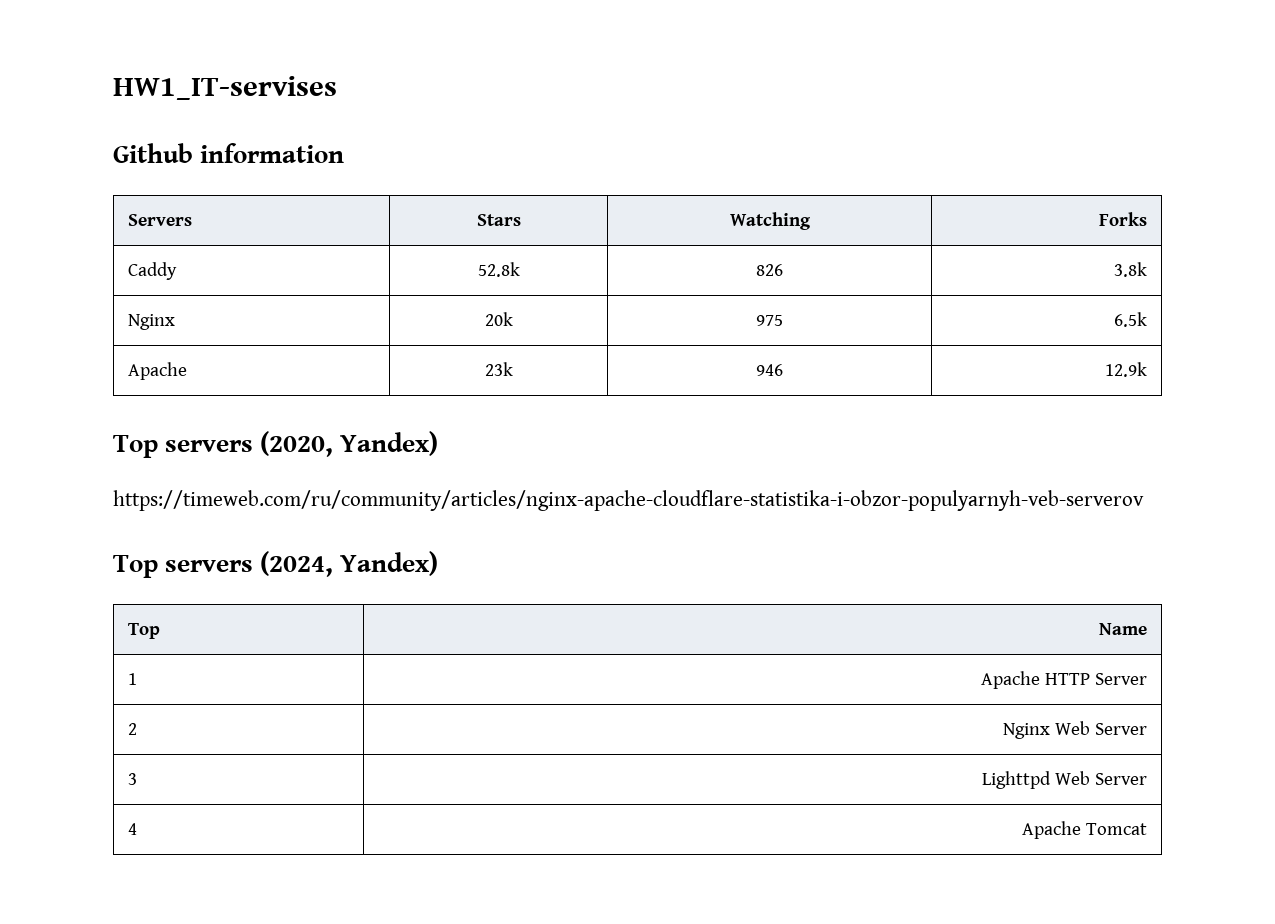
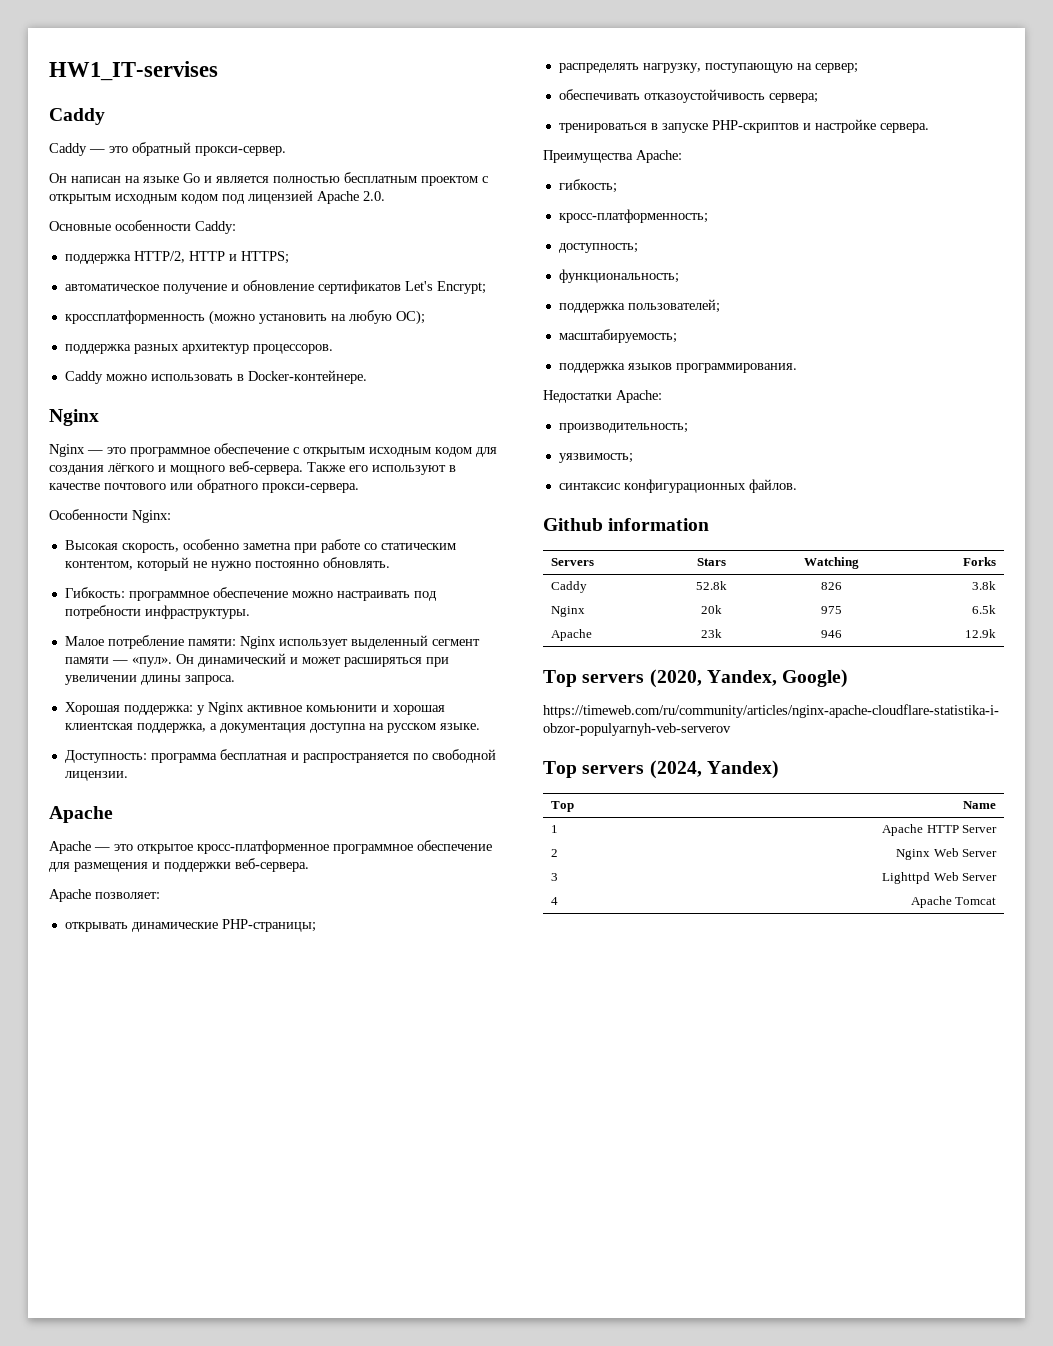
  HW1_IT-servises
+ Caddy
+ Caddy — это обратный прокси-сервер.
+ Он написан на языке Go и является полностью бесплатным проектом с открытым исходным кодом под лицензией Apache 2.0.
+ Основные особенности Caddy:
+ поддержка HTTP/2, HTTP и HTTPS;
+ автоматическое получение и обновление сертификатов Let's Encrypt;
+ кроссплатформенность (можно установить на любую ОС);
+ поддержка разных архитектур процессоров.
+ Caddy можно использовать в Docker-контейнере.
+ Nginx
+ Nginx — это программное обеспечение с открытым исходным кодом для создания лёгкого и мощного веб-сервера. Также его используют в качестве почтового или обратного прокси-сервера.
+ Особенности Nginx:
+ Высокая скорость, особенно заметна при работе со статическим контентом, который не нужно постоянно обновлять.
+ Гибкость: программное обеспечение можно настраивать под потребности инфраструктуры.
+ Малое потребление памяти: Nginx использует выделенный сегмент памяти — «пул». Он динамический и может расширяться при увеличении длины запроса.
+ Хорошая поддержка: у Nginx активное комьюнити и хорошая клиентская поддержка, а документация доступна на русском языке.
+ Доступность: программа бесплатная и распространяется по свободной лицензии.
+ Apache
+ Apache — это открытое кросс-платформенное программное обеспечение для размещения и поддержки веб-сервера.
+ Apache позволяет:
+ открывать динамические PHP-страницы;
+ распределять нагрузку, поступающую на сервер;
+ обеспечивать отказоустойчивость сервера;
+ тренироваться в запуске PHP-скриптов и настройке сервера.
+ Преимущества Apache:
+ гибкость;
+ кросс-платформенность;
+ доступность;
+ функциональность;
+ поддержка пользователей;
+ масштабируемость;
+ поддержка языков программирования.
+ Недостатки Apache:
+ производительность;
+ уязвимость;
+ синтаксис конфигурационных файлов.
- Top servers (2020, Yandex)
+ Top servers (2020, Yandex, Google)

